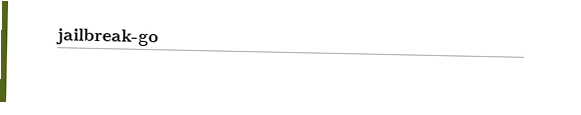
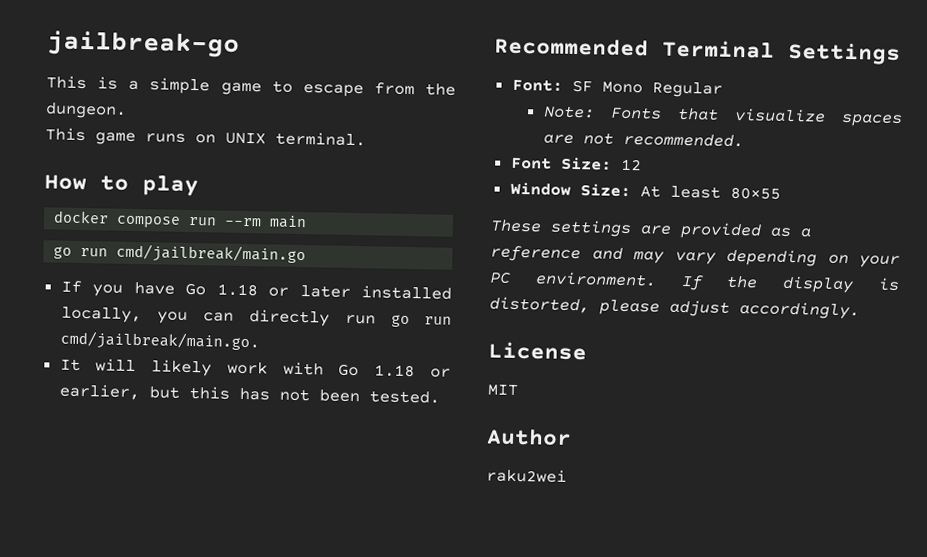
+ This is a simple game to escape from the dungeon.
+ This game runs on UNIX terminal.
+ How to play
+ docker compose run --rm main
+ go run cmd/jailbreak/main.go
+ If you have Go 1.18 or later installed locally, you can directly run go run cmd/jailbreak/main.go.
+ It will likely work with Go 1.18 or earlier, but this has not been tested.
+ Recommended Terminal Settings
+ Font: SF Mono Regular
+ Note: Fonts that visualize spaces are not recommended.
+ Font Size: 12
+ Window Size: At least 80×55
+ These settings are provided as a reference and may vary depending on your PC environment. If the display is distorted, please adjust accordingly.
+ License
+ MIT
+ Author
+ raku2wei

